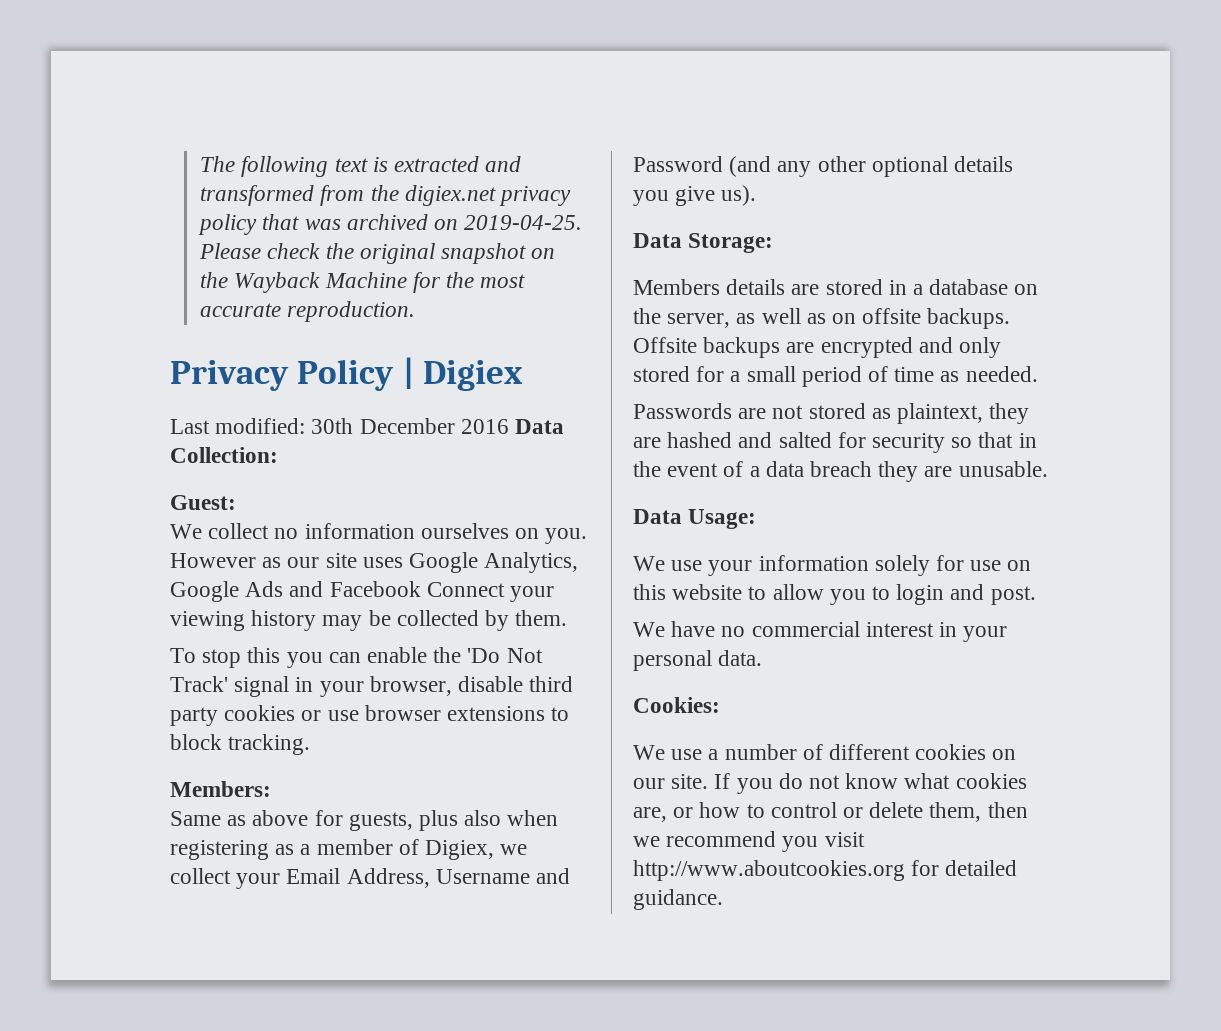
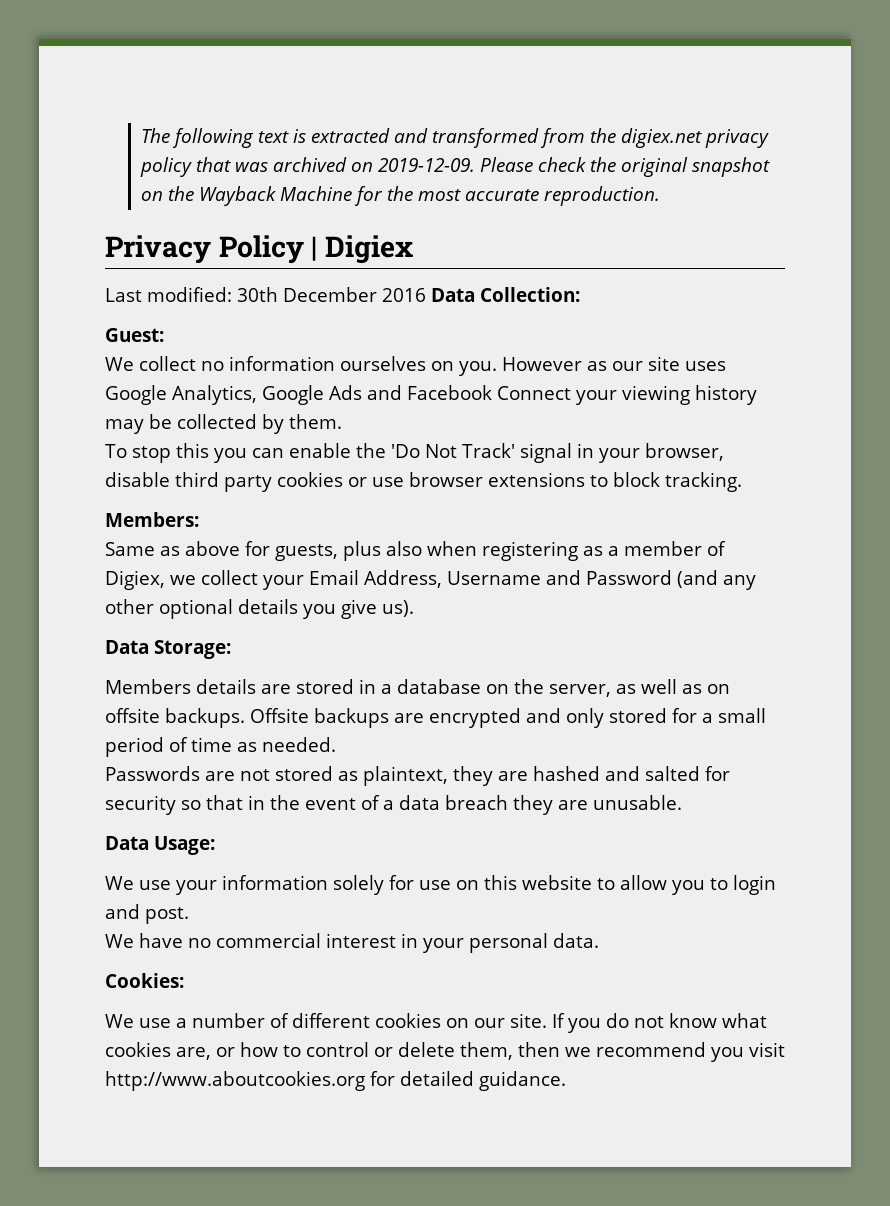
- The following text is extracted and transformed from the digiex.net privacy policy that was archived on 2019-04-25.
+ The following text is extracted and transformed from the digiex.net privacy policy that was archived on 2019-12-09.

